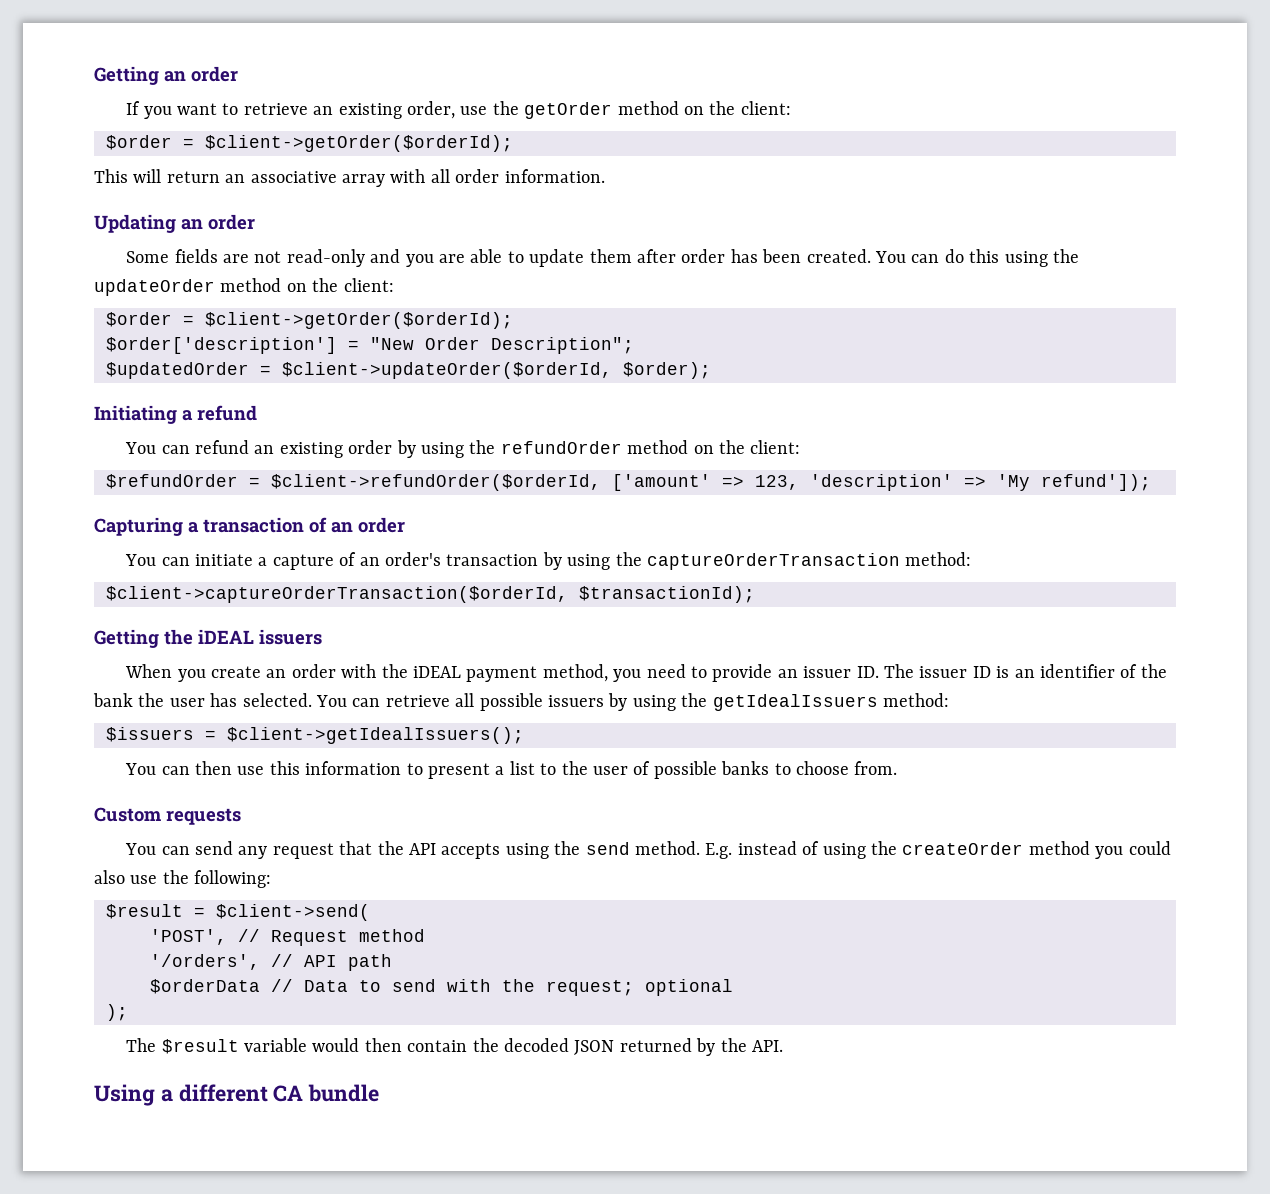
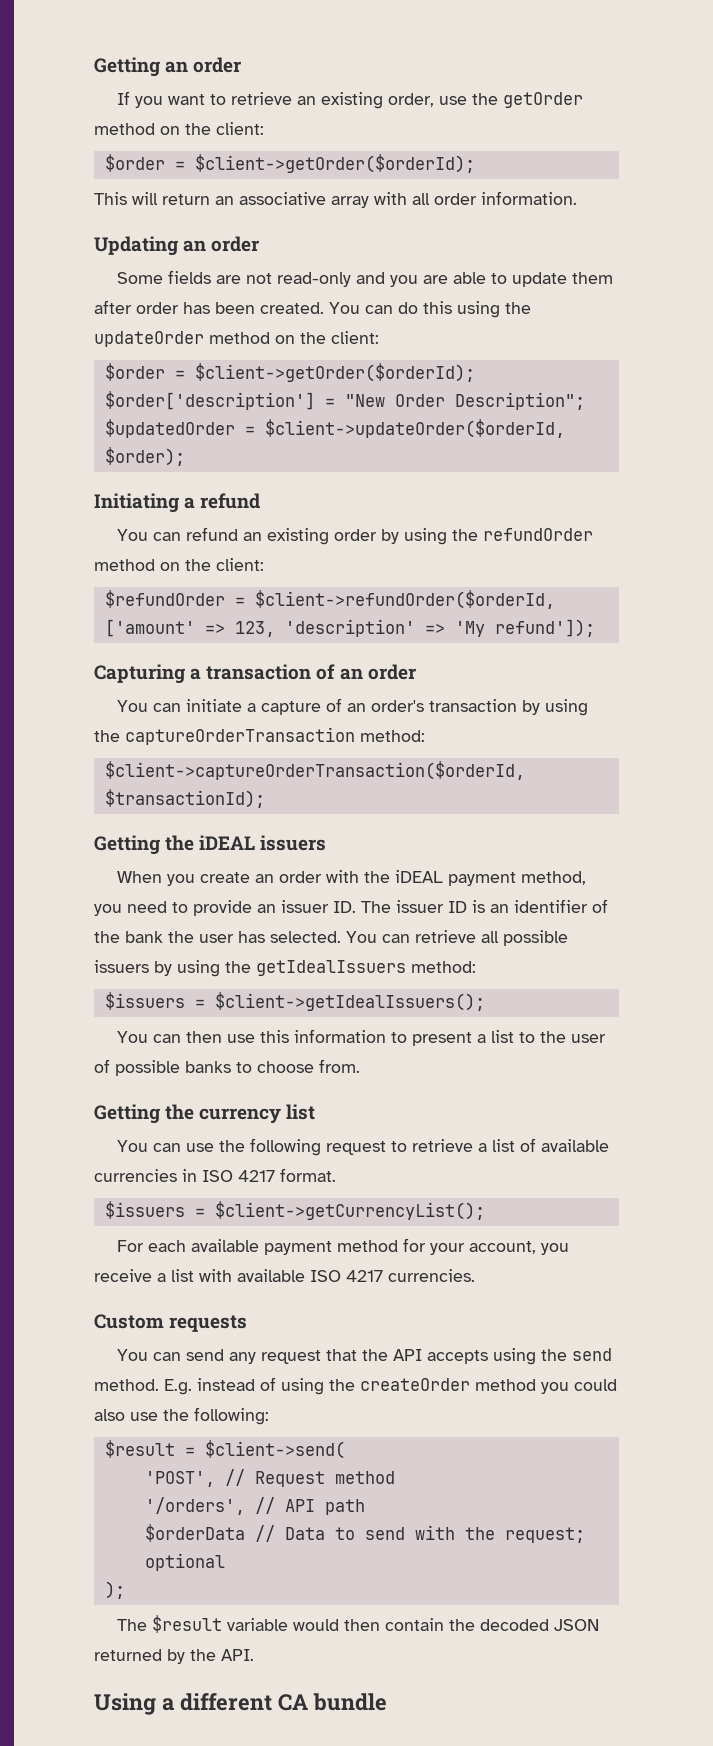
+ Getting the currency list
+ You can use the following request to retrieve a list of available currencies in ISO 4217 format.
+ $issuers = $client->getCurrencyList();
+ For each available payment method for your account, you receive a list with available ISO 4217 currencies.

